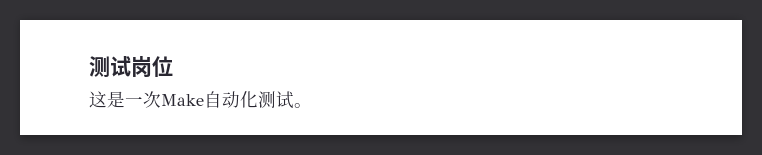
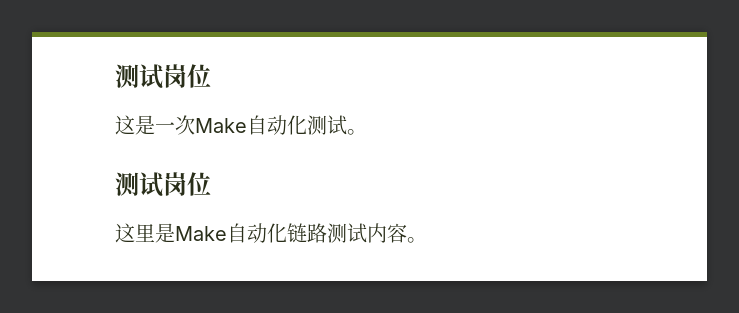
  这是一次Make自动化测试。
+ 测试岗位
+ 这里是Make自动化链路测试内容。

